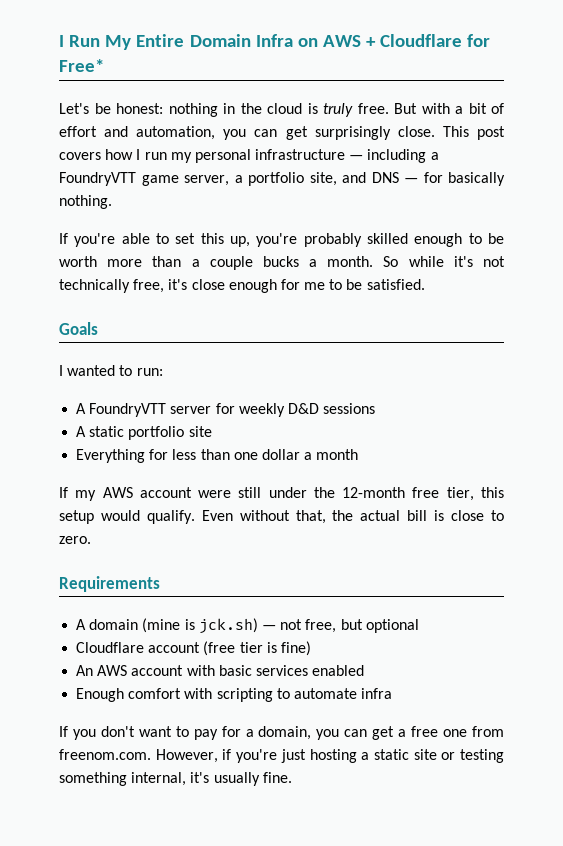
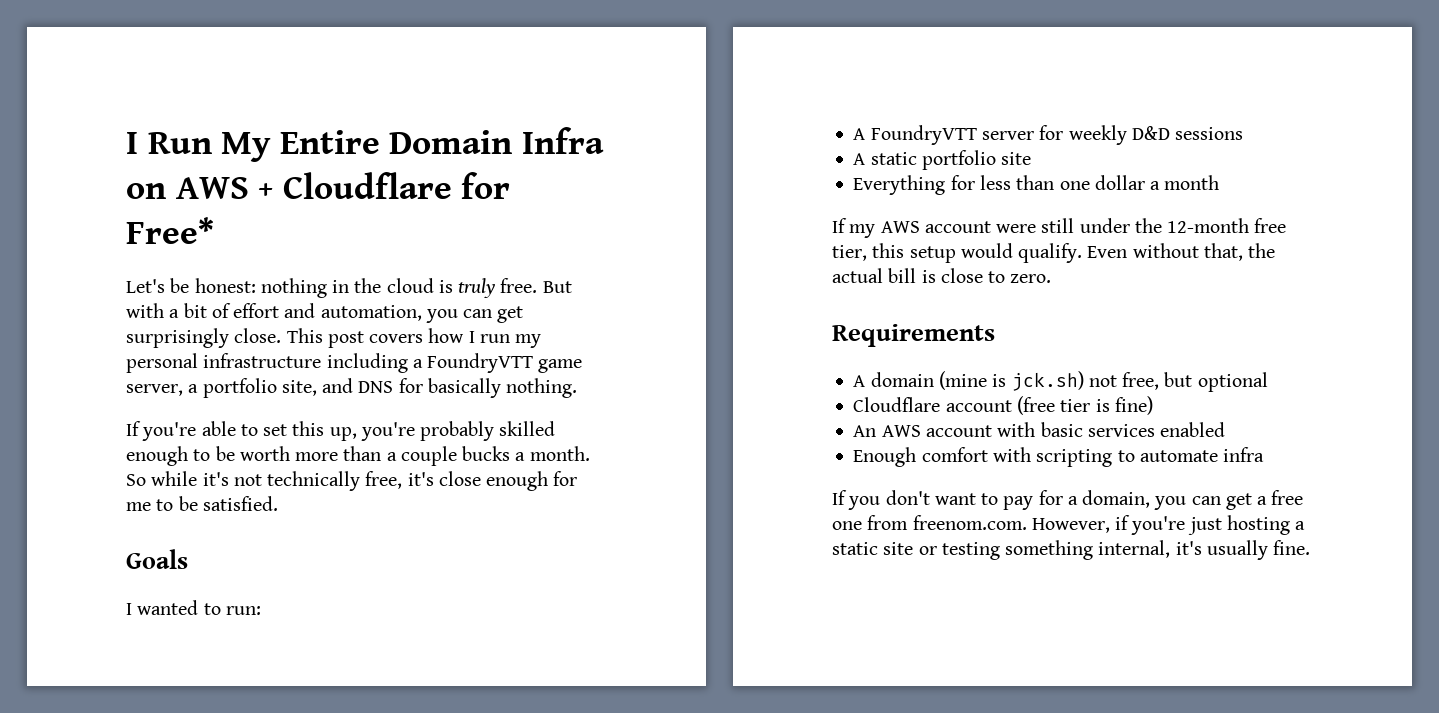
- This post covers how I run my personal infrastructure — including a FoundryVTT game server, a portfolio site, and DNS — for basically nothing.
+ This post covers how I run my personal infrastructure including a FoundryVTT game server, a portfolio site, and DNS for basically nothing.
- A domain (mine is jck.sh) — not free, but optional
+ A domain (mine is jck.sh) not free, but optional

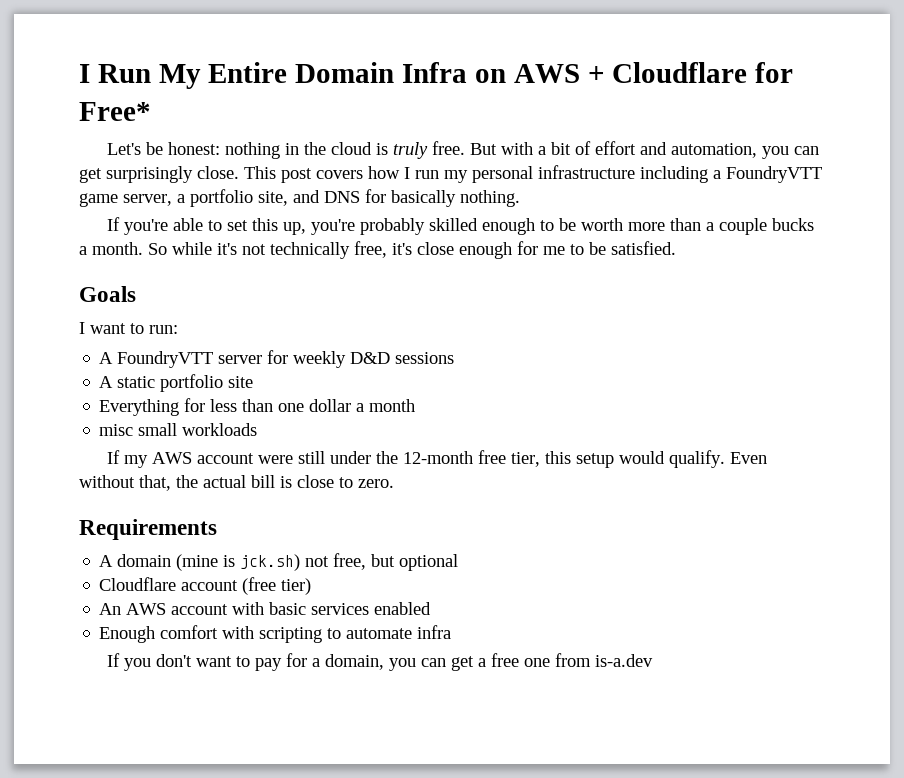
- I wanted to run:
+ I want to run:
+ misc small workloads
- Cloudflare account (free tier is fine)
+ Cloudflare account (free tier)
- If you don't want to pay for a domain, you can get a free one from freenom.com. However, if you're just hosting a static site or testing something internal, it's usually fine.
+ If you don't want to pay for a domain, you can get a free one from is-a.dev

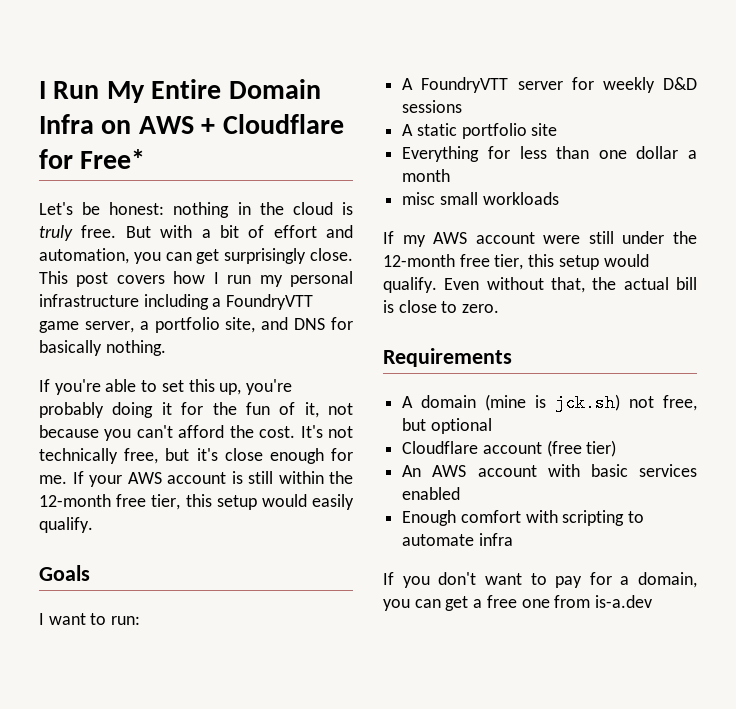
- If you're able to set this up, you're probably skilled enough to be worth more than a couple bucks a month. So while it's not technically free, it's close enough for me to be satisfied.
+ If you're able to set this up, you're probably doing it for the fun of it, not because you can't afford the cost. It's not technically free, but it's close enough for me. If your AWS account is still within the 12-month free tier, this setup would easily qualify.

